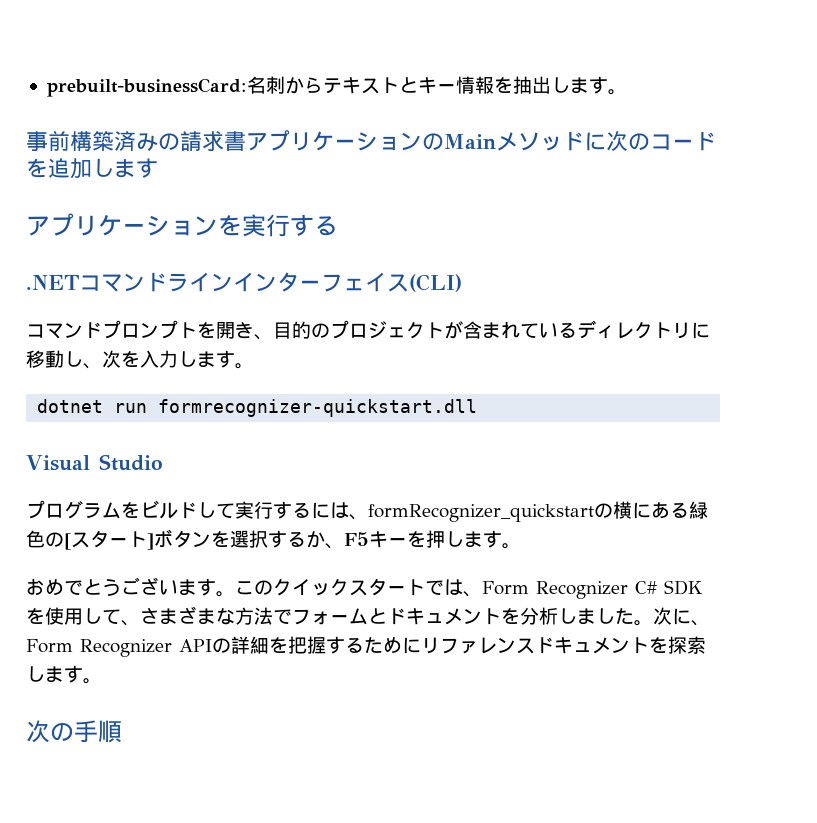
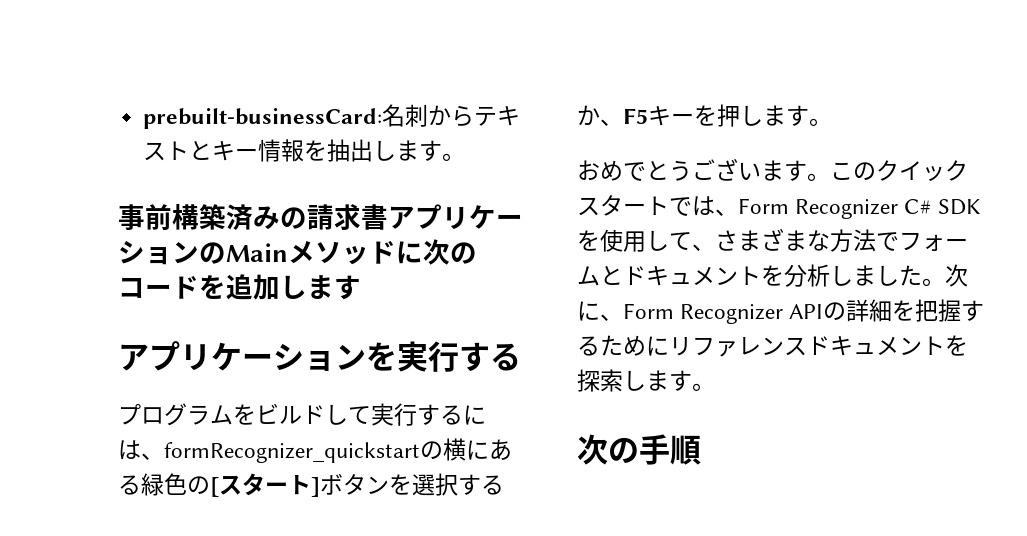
- .NETコマンドラインインターフェイス(CLI)
- コマンドプロンプトを開き、目的のプロジェクトが含まれているディレクトリに移動し、次を入力します。
- dotnet run formrecognizer-quickstart.dll
- Visual Studio

